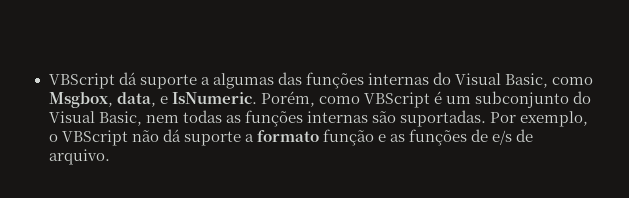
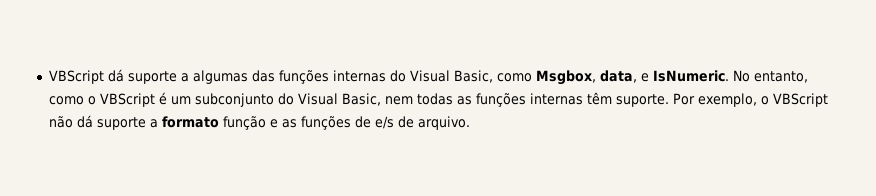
- Porém, como VBScript é um subconjunto do Visual Basic, nem todas as funções internas são suportadas.
+ No entanto, como o VBScript é um subconjunto do Visual Basic, nem todas as funções internas têm suporte.

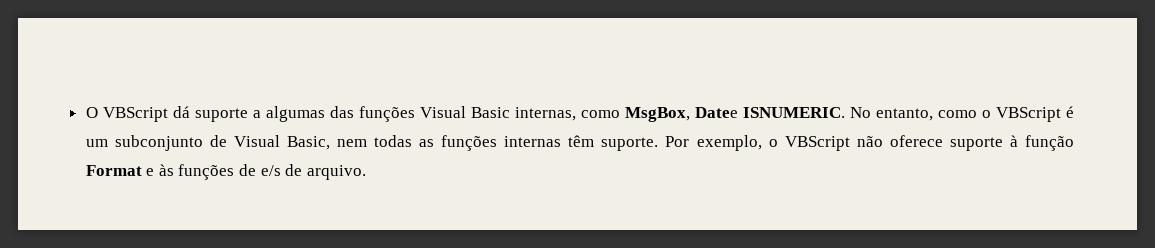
- VBScript dá suporte a algumas das funções internas do Visual Basic, como Msgbox, data, e IsNumeric.
+ O VBScript dá suporte a algumas das funções Visual Basic internas, como MsgBox, Datee ISNUMERIC.
- No entanto, como o VBScript é um subconjunto do Visual Basic, nem todas as funções internas têm suporte.
+ No entanto, como o VBScript é um subconjunto de Visual Basic, nem todas as funções internas têm suporte.
- Por exemplo, o VBScript não dá suporte a formato função e as funções de e/s de arquivo.
+ Por exemplo, o VBScript não oferece suporte à função Format e às funções de e/s de arquivo.

